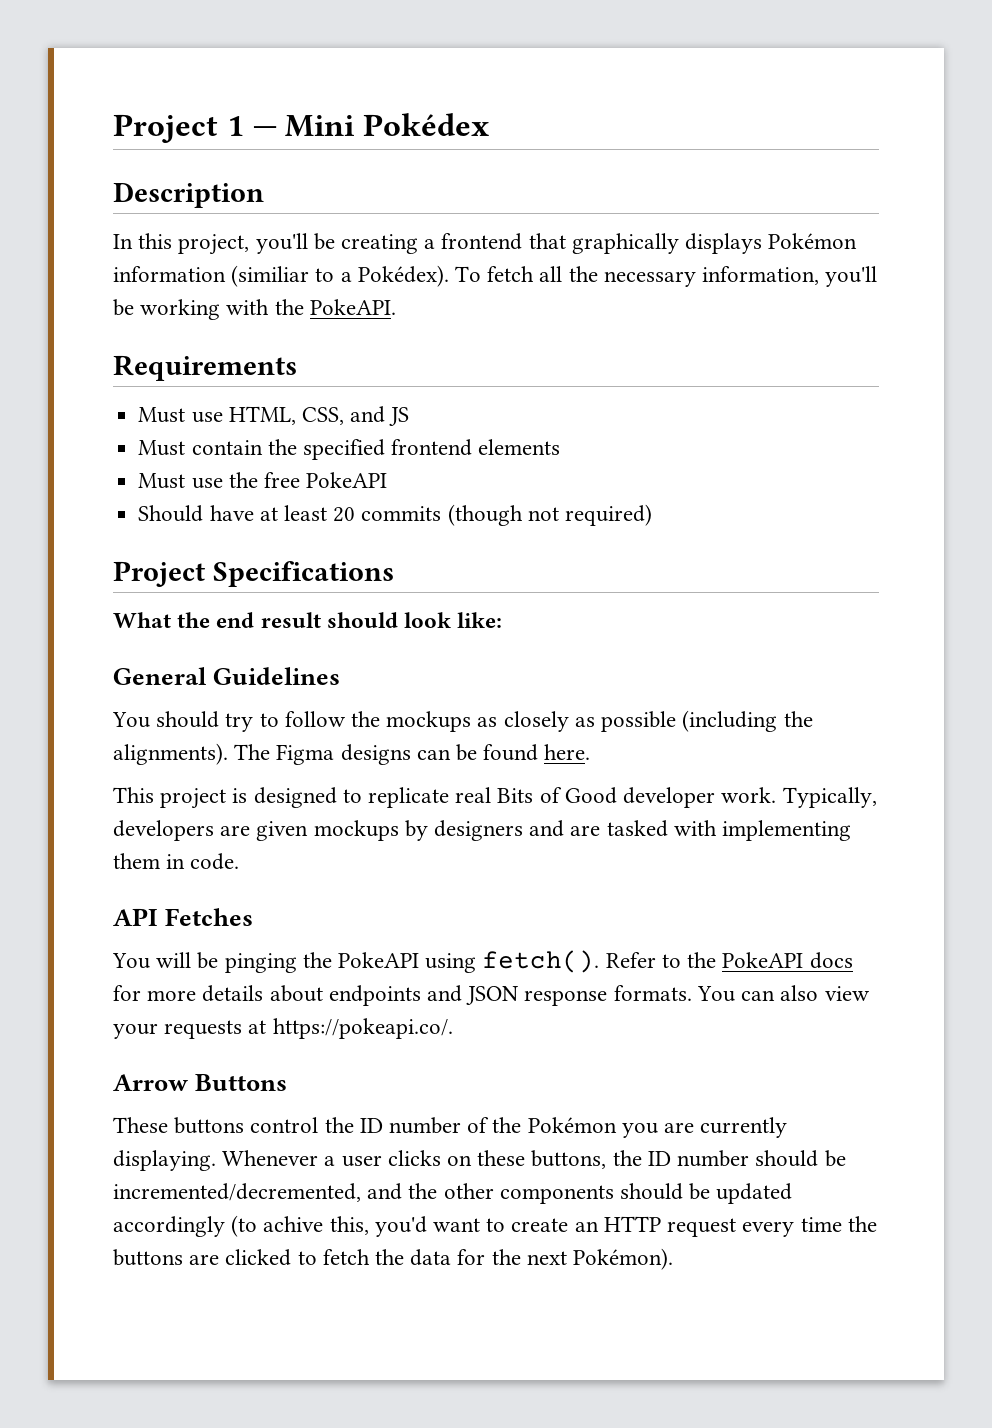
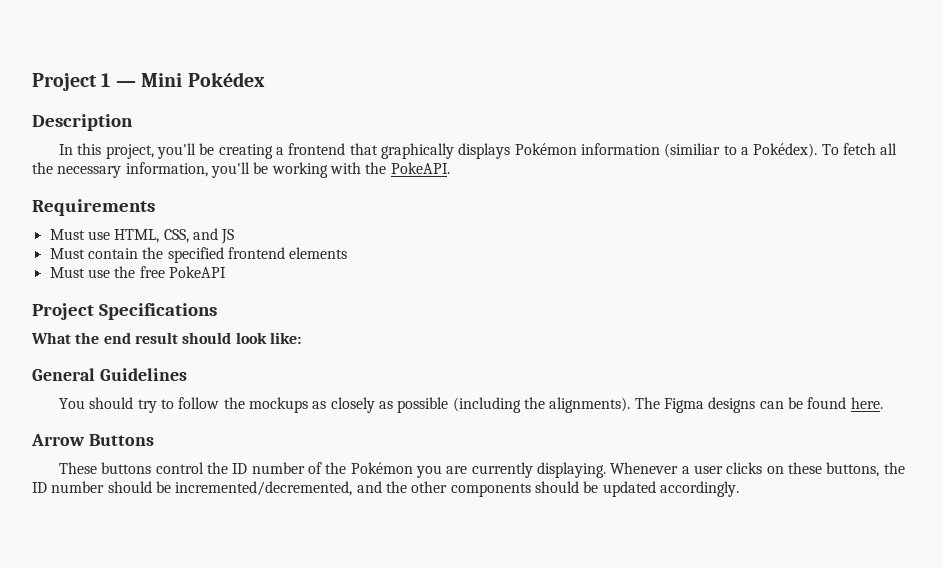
- Should have at least 20 commits (though not required)
- This project is designed to replicate real Bits of Good developer work. Typically, developers are given mockups by designers and are tasked with implementing them in code.
- API Fetches
- You will be pinging the PokeAPI using fetch(). Refer to the PokeAPI docs for more details about endpoints and JSON response formats. You can also view your requests at https://pokeapi.co/.
- Whenever a user clicks on these buttons, the ID number should be incremented/decremented, and the other components should be updated accordingly (to achive this, you'd want to create an HTTP request every time the buttons are clicked to fetch the data for the next Pokémon).
+ Whenever a user clicks on these buttons, the ID number should be incremented/decremented, and the other components should be updated accordingly.

